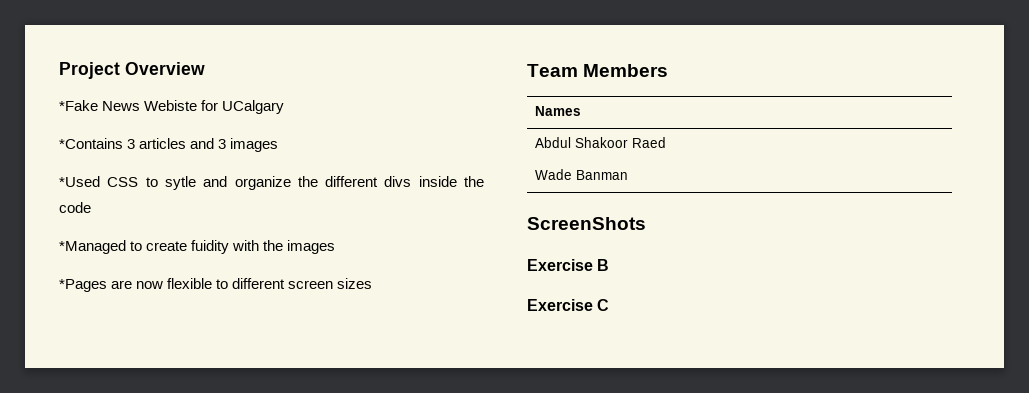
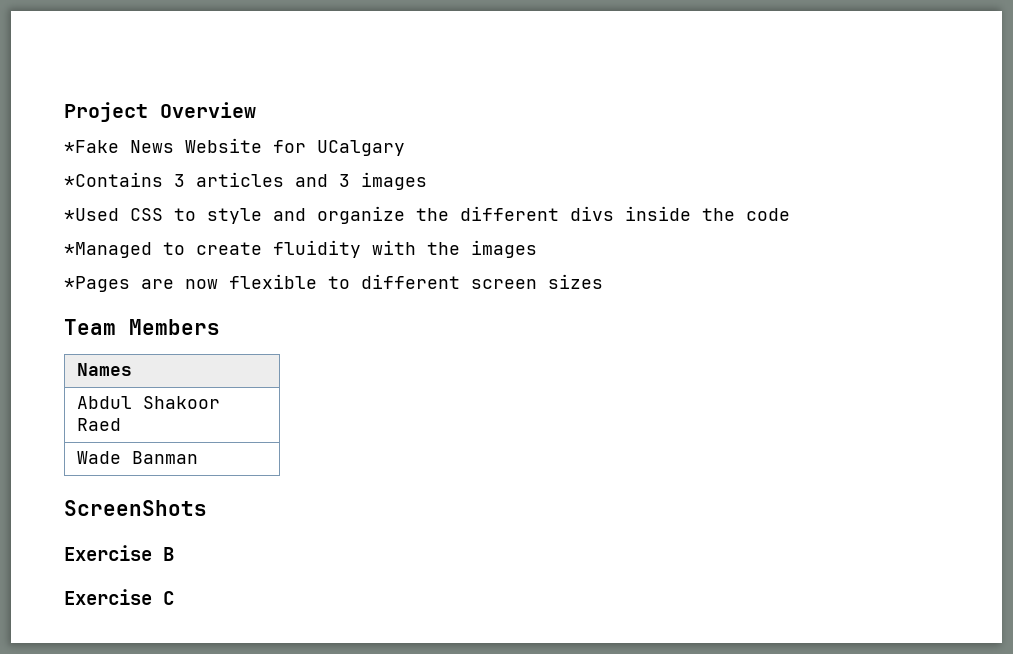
- *Fake News Webiste for UCalgary
+ *Fake News Website for UCalgary
- *Used CSS to sytle and organize the different divs inside the code
+ *Used CSS to style and organize the different divs inside the code
- *Managed to create fuidity with the images
+ *Managed to create fluidity with the images

